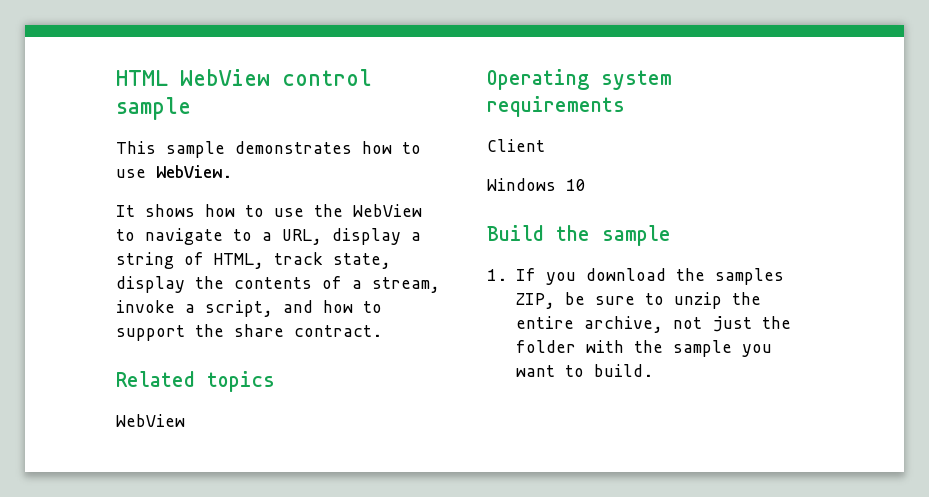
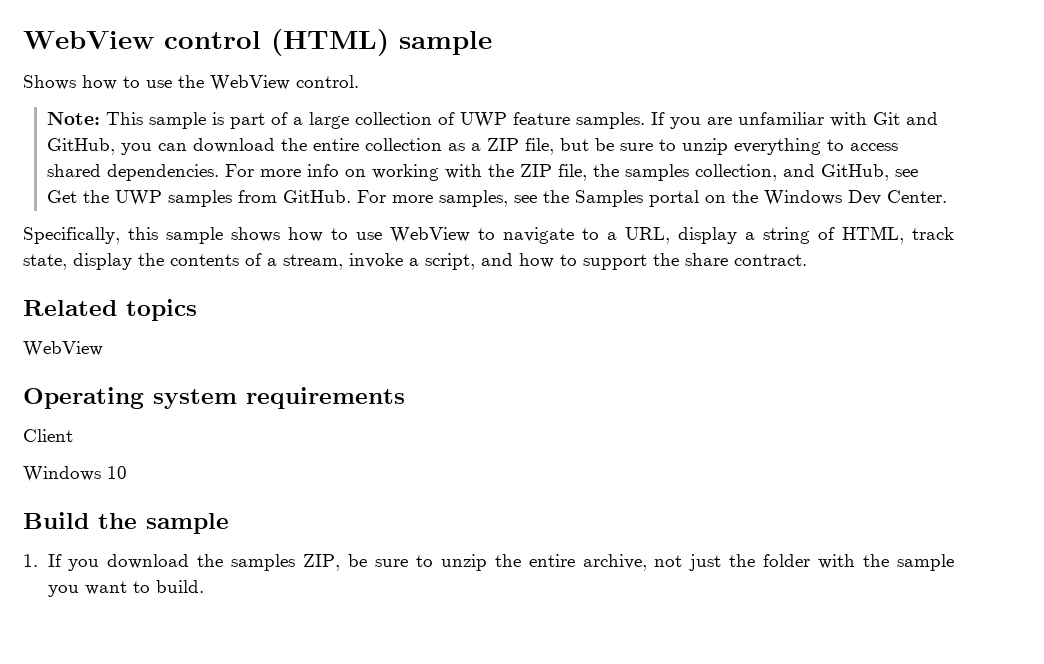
- HTML WebView control sample
- This sample demonstrates how to use WebView.
- It shows how to use the WebView to navigate to a URL, display a string of HTML, track state, display the contents of a stream, invoke a script, and how to support the share contract.
+ WebView control (HTML) sample
+ Shows how to use the WebView control.
+ Note: This sample is part of a large collection of UWP feature samples. If you are unfamiliar with Git and GitHub, you can download the entire collection as a ZIP file, but be sure to unzip everything to access shared dependencies. For more info on working with the ZIP file, the samples collection, and GitHub, see Get the UWP samples from GitHub. For more samples, see the Samples portal on the Windows Dev Center.
+ Specifically, this sample shows how to use WebView to navigate to a URL, display a string of HTML, track state, display the contents of a stream, invoke a script, and how to support the share contract.

